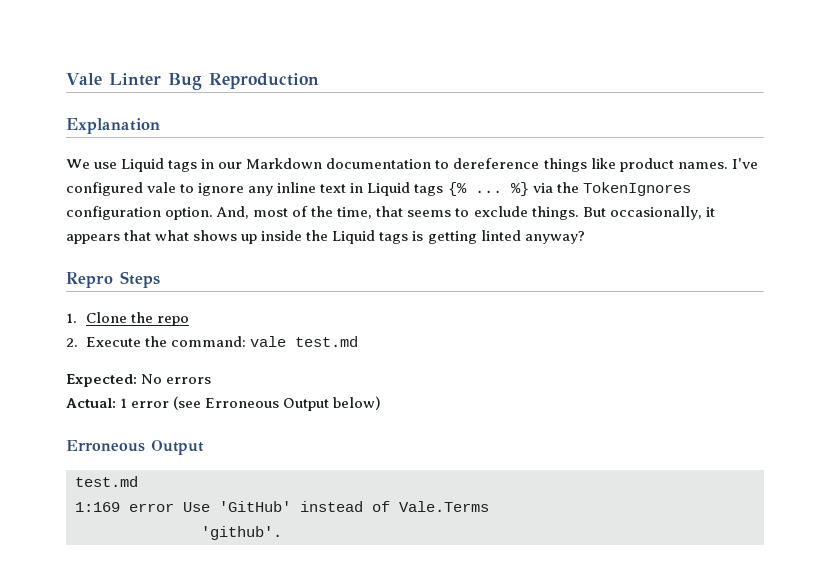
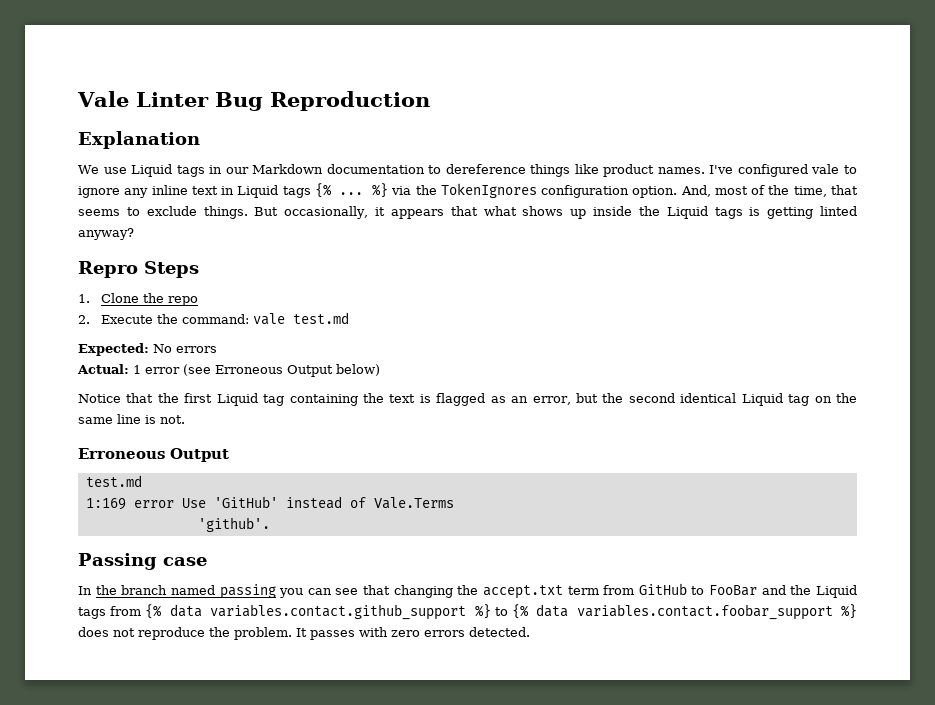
+ Notice that the first Liquid tag containing the text is flagged as an error, but the second identical Liquid tag on the same line is not.
+ Passing case
+ In the branch named passing you can see that changing the accept.txt term from GitHub to FooBar and the Liquid tags from {% data variables.contact.github_support %} to {% data variables.contact.foobar_support %} does not reproduce the problem. It passes with zero errors detected.

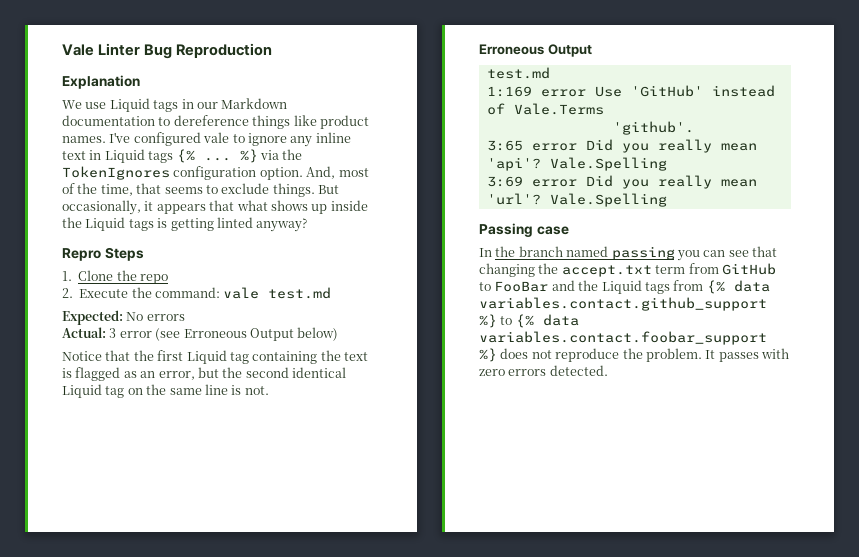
- Actual: 1 error (see Erroneous Output below)
+ Actual: 3 error (see Erroneous Output below)
+ 3:65 error Did you really mean 'api'? Vale.Spelling
+ 3:69 error Did you really mean 'url'? Vale.Spelling

